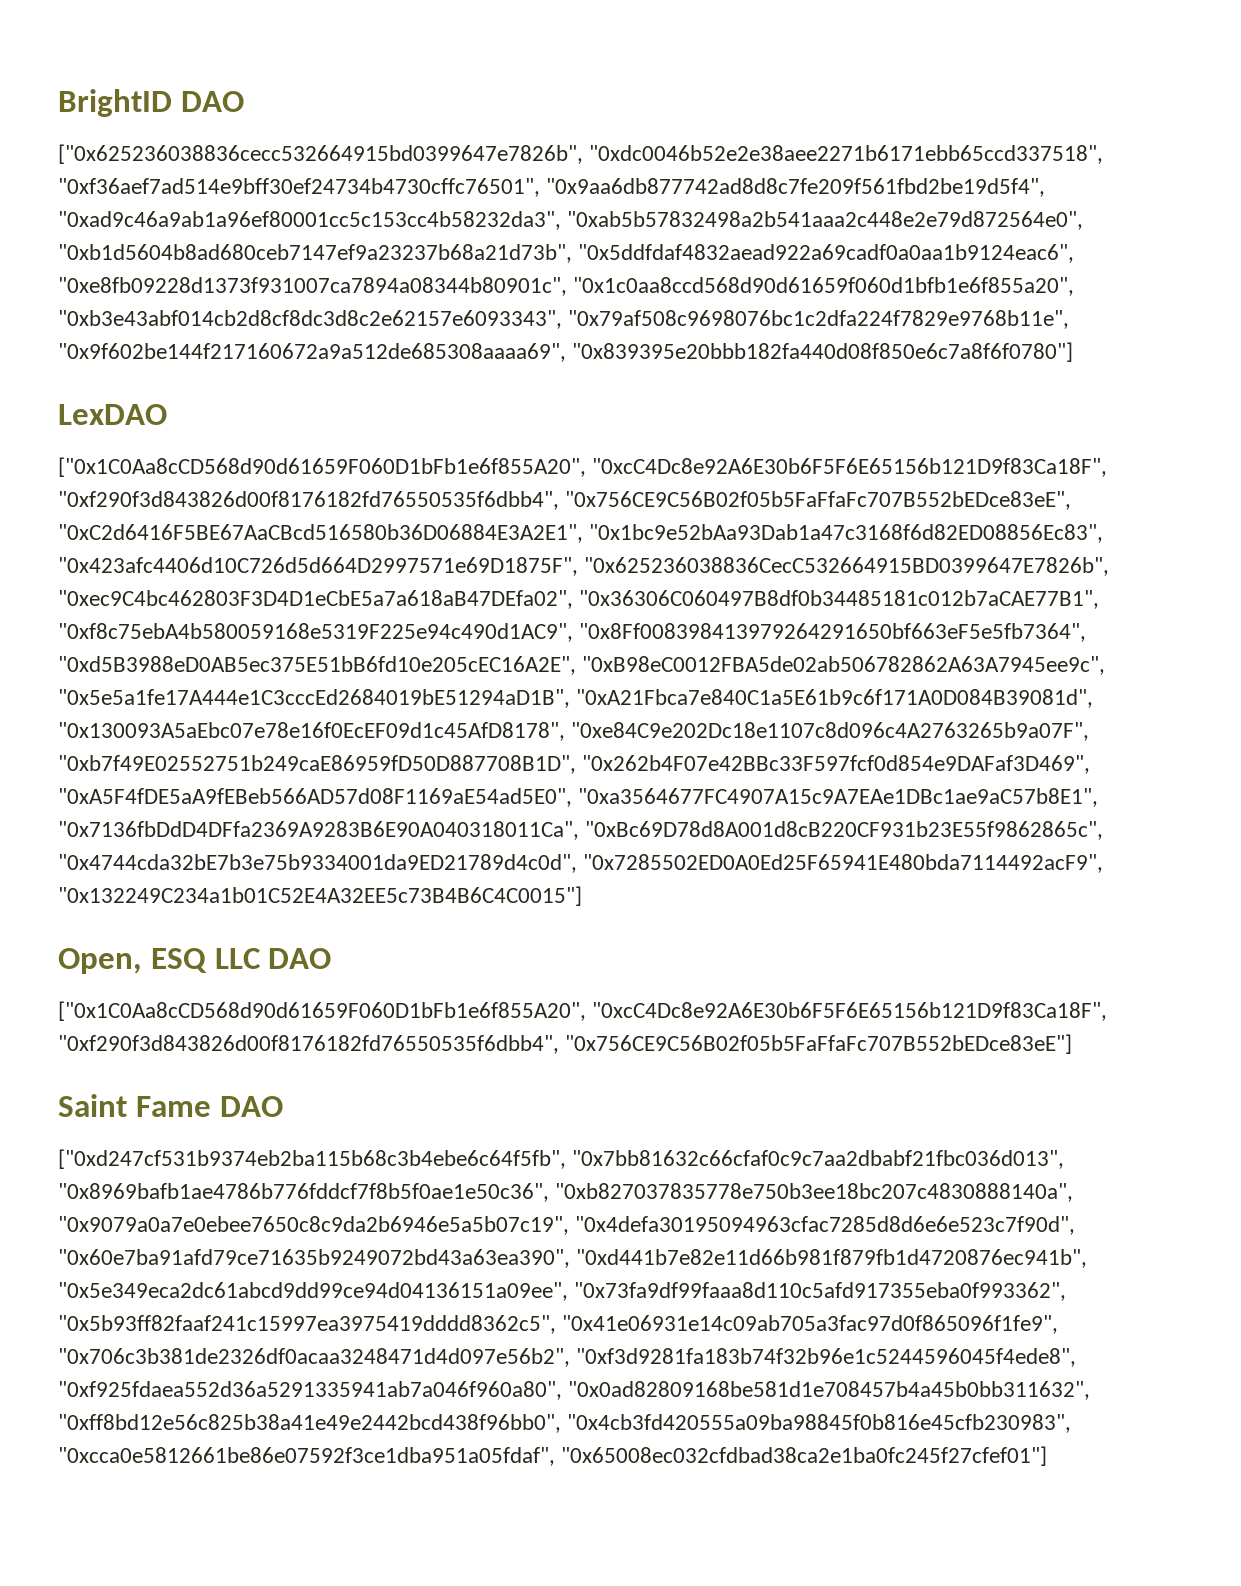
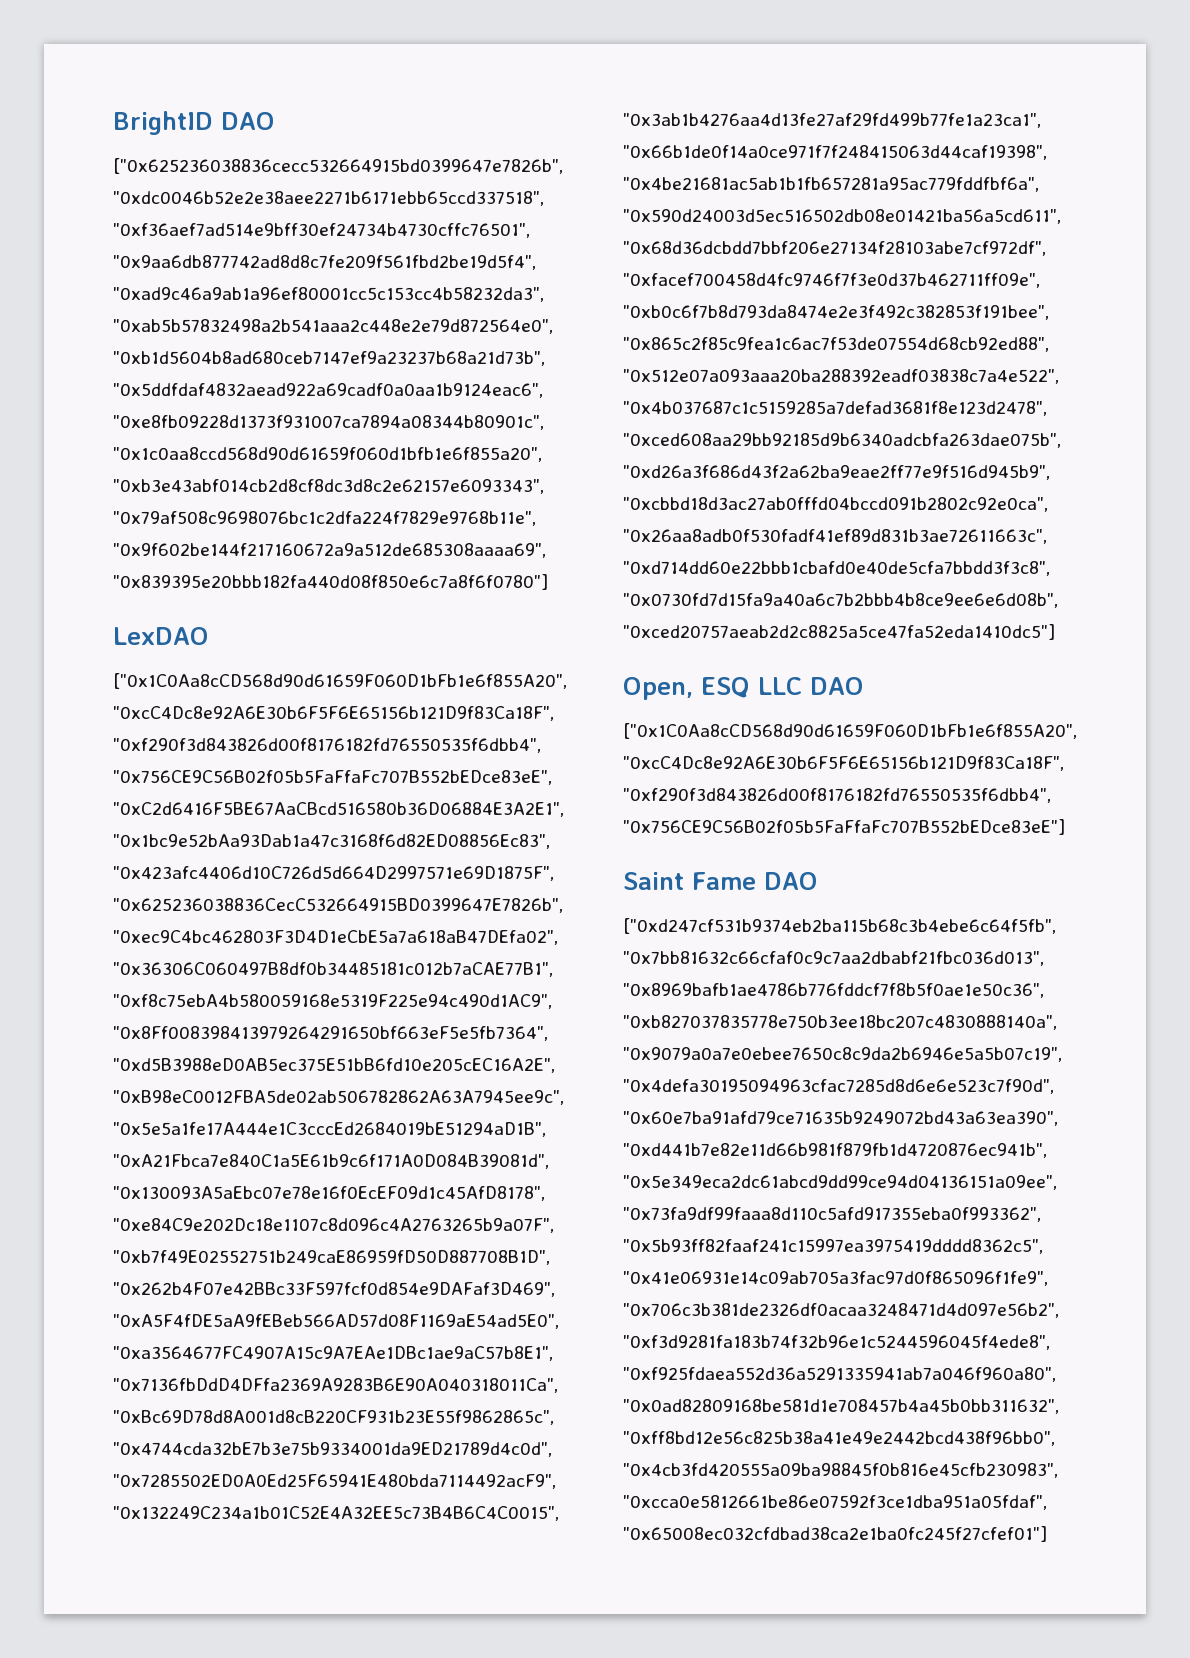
- ["0x1C0Aa8cCD568d90d61659F060D1bFb1e6f855A20", "0xcC4Dc8e92A6E30b6F5F6E65156b121D9f83Ca18F", "0xf290f3d843826d00f8176182fd76550535f6dbb4", "0x756CE9C56B02f05b5FaFfaFc707B552bEDce83eE", "0xC2d6416F5BE67AaCBcd516580b36D06884E3A2E1", "0x1bc9e52bAa93Dab1a47c3168f6d82ED08856Ec83", "0x423afc4406d10C726d5d664D2997571e69D1875F", "0x625236038836CecC532664915BD0399647E7826b", "0xec9C4bc462803F3D4D1eCbE5a7a618aB47DEfa02", "0x36306C060497B8df0b34485181c012b7aCAE77B1", "0xf8c75ebA4b580059168e5319F225e94c490d1AC9", "0x8Ff008398413979264291650bf663eF5e5fb7364", "0xd5B3988eD0AB5ec375E51bB6fd10e205cEC16A2E", "0xB98eC0012FBA5de02ab506782862A63A7945ee9c", "0x5e5a1fe17A444e1C3cccEd2684019bE51294aD1B", "0xA21Fbca7e840C1a5E61b9c6f171A0D084B39081d", "0x130093A5aEbc07e78e16f0EcEF09d1c45AfD8178", "0xe84C9e202Dc18e1107c8d096c4A2763265b9a07F", "0xb7f49E02552751b249caE86959fD50D887708B1D", "0x262b4F07e42BBc33F597fcf0d854e9DAFaf3D469", "0xA5F4fDE5aA9fEBeb566AD57d08F1169aE54ad5E0", "0xa3564677FC4907A15c9A7EAe1DBc1ae9aC57b8E1", "0x7136fbDdD4DFfa2369A9283B6E90A040318011Ca", "0xBc69D78d8A001d8cB220CF931b23E55f9862865c", "0x4744cda32bE7b3e75b9334001da9ED21789d4c0d", "0x7285502ED0A0Ed25F65941E480bda7114492acF9", "0x132249C234a1b01C52E4A32EE5c73B4B6C4C0015"]
+ ["0x1C0Aa8cCD568d90d61659F060D1bFb1e6f855A20", "0xcC4Dc8e92A6E30b6F5F6E65156b121D9f83Ca18F", "0xf290f3d843826d00f8176182fd76550535f6dbb4", "0x756CE9C56B02f05b5FaFfaFc707B552bEDce83eE", "0xC2d6416F5BE67AaCBcd516580b36D06884E3A2E1", "0x1bc9e52bAa93Dab1a47c3168f6d82ED08856Ec83", "0x423afc4406d10C726d5d664D2997571e69D1875F", "0x625236038836CecC532664915BD0399647E7826b", "0xec9C4bc462803F3D4D1eCbE5a7a618aB47DEfa02", "0x36306C060497B8df0b34485181c012b7aCAE77B1", "0xf8c75ebA4b580059168e5319F225e94c490d1AC9", "0x8Ff008398413979264291650bf663eF5e5fb7364", "0xd5B3988eD0AB5ec375E51bB6fd10e205cEC16A2E", "0xB98eC0012FBA5de02ab506782862A63A7945ee9c", "0x5e5a1fe17A444e1C3cccEd2684019bE51294aD1B", "0xA21Fbca7e840C1a5E61b9c6f171A0D084B39081d", "0x130093A5aEbc07e78e16f0EcEF09d1c45AfD8178", "0xe84C9e202Dc18e1107c8d096c4A2763265b9a07F", "0xb7f49E02552751b249caE86959fD50D887708B1D", "0x262b4F07e42BBc33F597fcf0d854e9DAFaf3D469", "0xA5F4fDE5aA9fEBeb566AD57d08F1169aE54ad5E0", "0xa3564677FC4907A15c9A7EAe1DBc1ae9aC57b8E1", "0x7136fbDdD4DFfa2369A9283B6E90A040318011Ca", "0xBc69D78d8A001d8cB220CF931b23E55f9862865c", "0x4744cda32bE7b3e75b9334001da9ED21789d4c0d", "0x7285502ED0A0Ed25F65941E480bda7114492acF9", "0x132249C234a1b01C52E4A32EE5c73B4B6C4C0015", "0x3ab1b4276aa4d13fe27af29fd499b77fe1a23ca1", "0x66b1de0f14a0ce971f7f248415063d44caf19398", "0x4be21681ac5ab1b1fb657281a95ac779fddfbf6a", "0x590d24003d5ec516502db08e01421ba56a5cd611", "0x68d36dcbdd7bbf206e27134f28103abe7cf972df", "0xfacef700458d4fc9746f7f3e0d37b462711ff09e", "0xb0c6f7b8d793da8474e2e3f492c382853f191bee", "0x865c2f85c9fea1c6ac7f53de07554d68cb92ed88", "0x512e07a093aaa20ba288392eadf03838c7a4e522", "0x4b037687c1c5159285a7defad3681f8e123d2478", "0xced608aa29bb92185d9b6340adcbfa263dae075b", "0xd26a3f686d43f2a62ba9eae2ff77e9f516d945b9", "0xcbbd18d3ac27ab0fffd04bccd091b2802c92e0ca", "0x26aa8adb0f530fadf41ef89d831b3ae72611663c", "0xd714dd60e22bbb1cbafd0e40de5cfa7bbdd3f3c8", "0x0730fd7d15fa9a40a6c7b2bbb4b8ce9ee6e6d08b", "0xced20757aeab2d2c8825a5ce47fa52eda1410dc5"]

